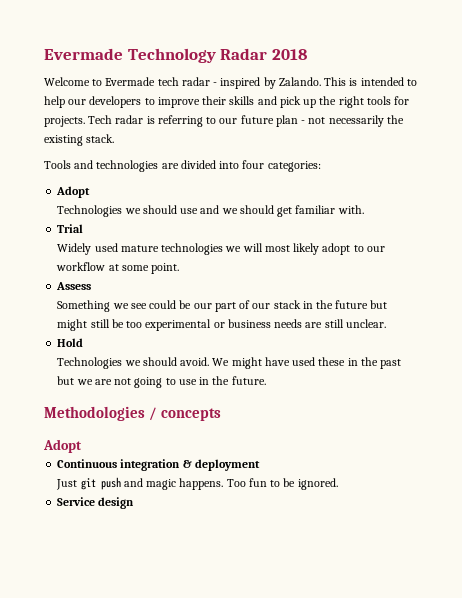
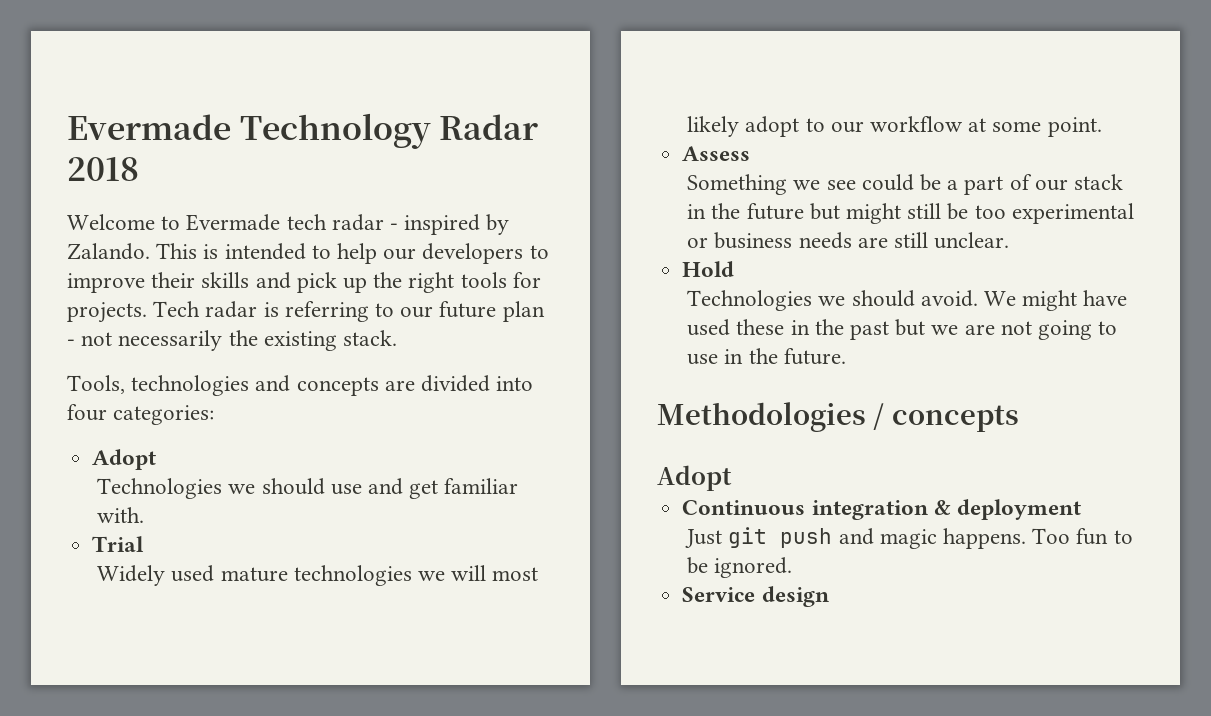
- Tools and technologies are divided into four categories:
+ Tools, technologies and concepts are divided into four categories:
- Technologies we should use and we should get familiar with.
+ Technologies we should use and get familiar with.
- Something we see could be our part of our stack in the future but might still be too experimental or business needs are still unclear.
+ Something we see could be a part of our stack in the future but might still be too experimental or business needs are still unclear.

